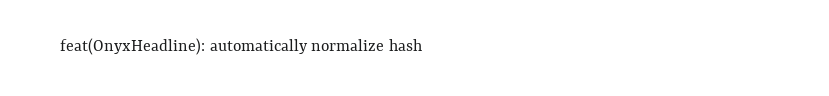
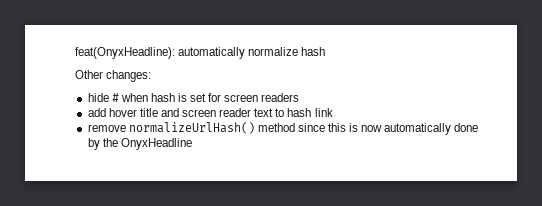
+ Other changes:
+ hide # when hash is set for screen readers
+ add hover title and screen reader text to hash link
+ remove normalizeUrlHash() method since this is now automatically done by the OnyxHeadline

